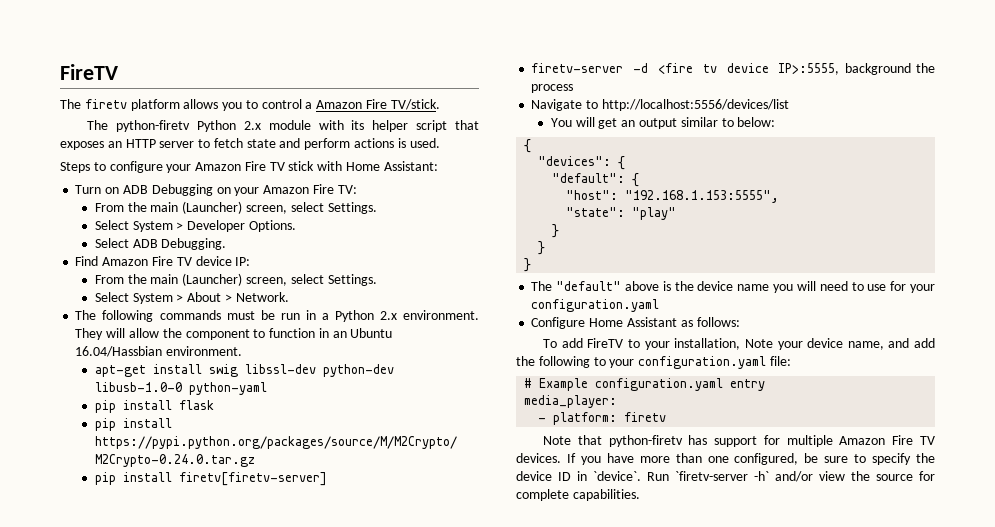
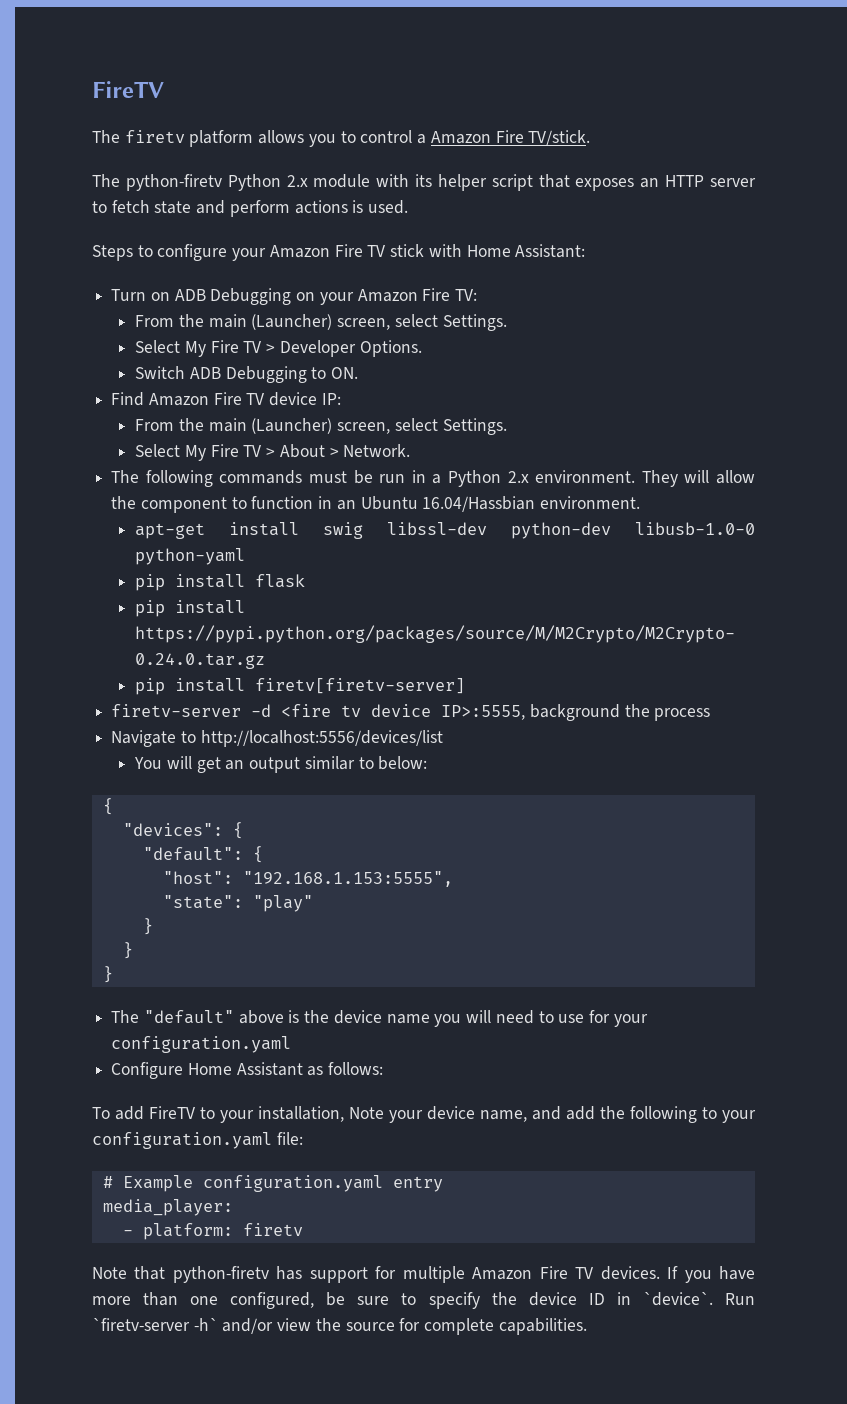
- Select System > Developer Options.
+ Select My Fire TV > Developer Options.
- Select ADB Debugging.
+ Switch ADB Debugging to ON.
- Select System > About > Network.
+ Select My Fire TV > About > Network.

